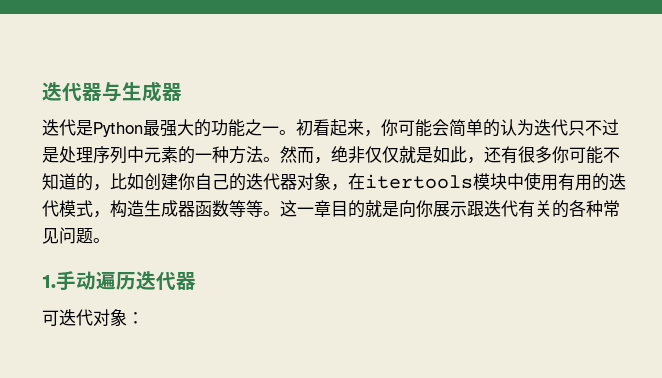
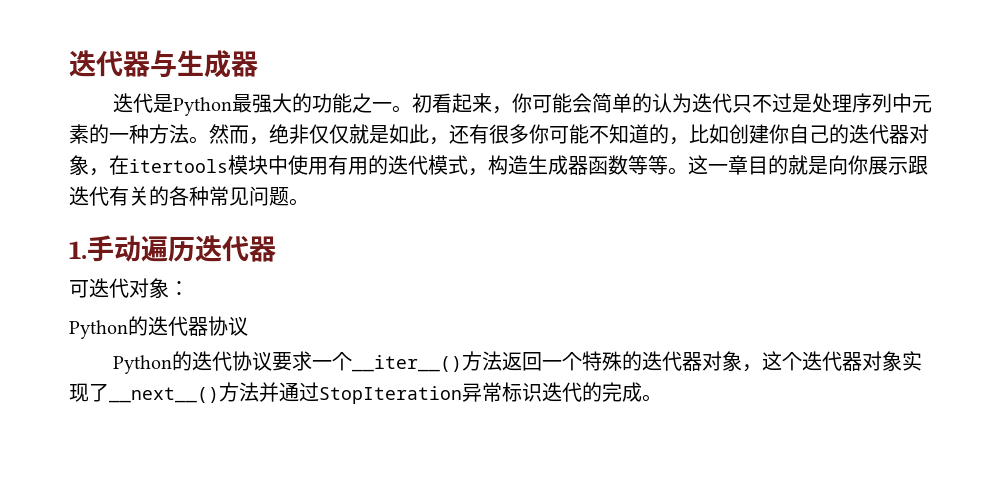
+ Python的迭代器协议
+ Python的迭代协议要求一个__iter__()方法返回一个特殊的迭代器对象，这个迭代器对象实现了__next__()方法并通过StopIteration异常标识迭代的完成。

